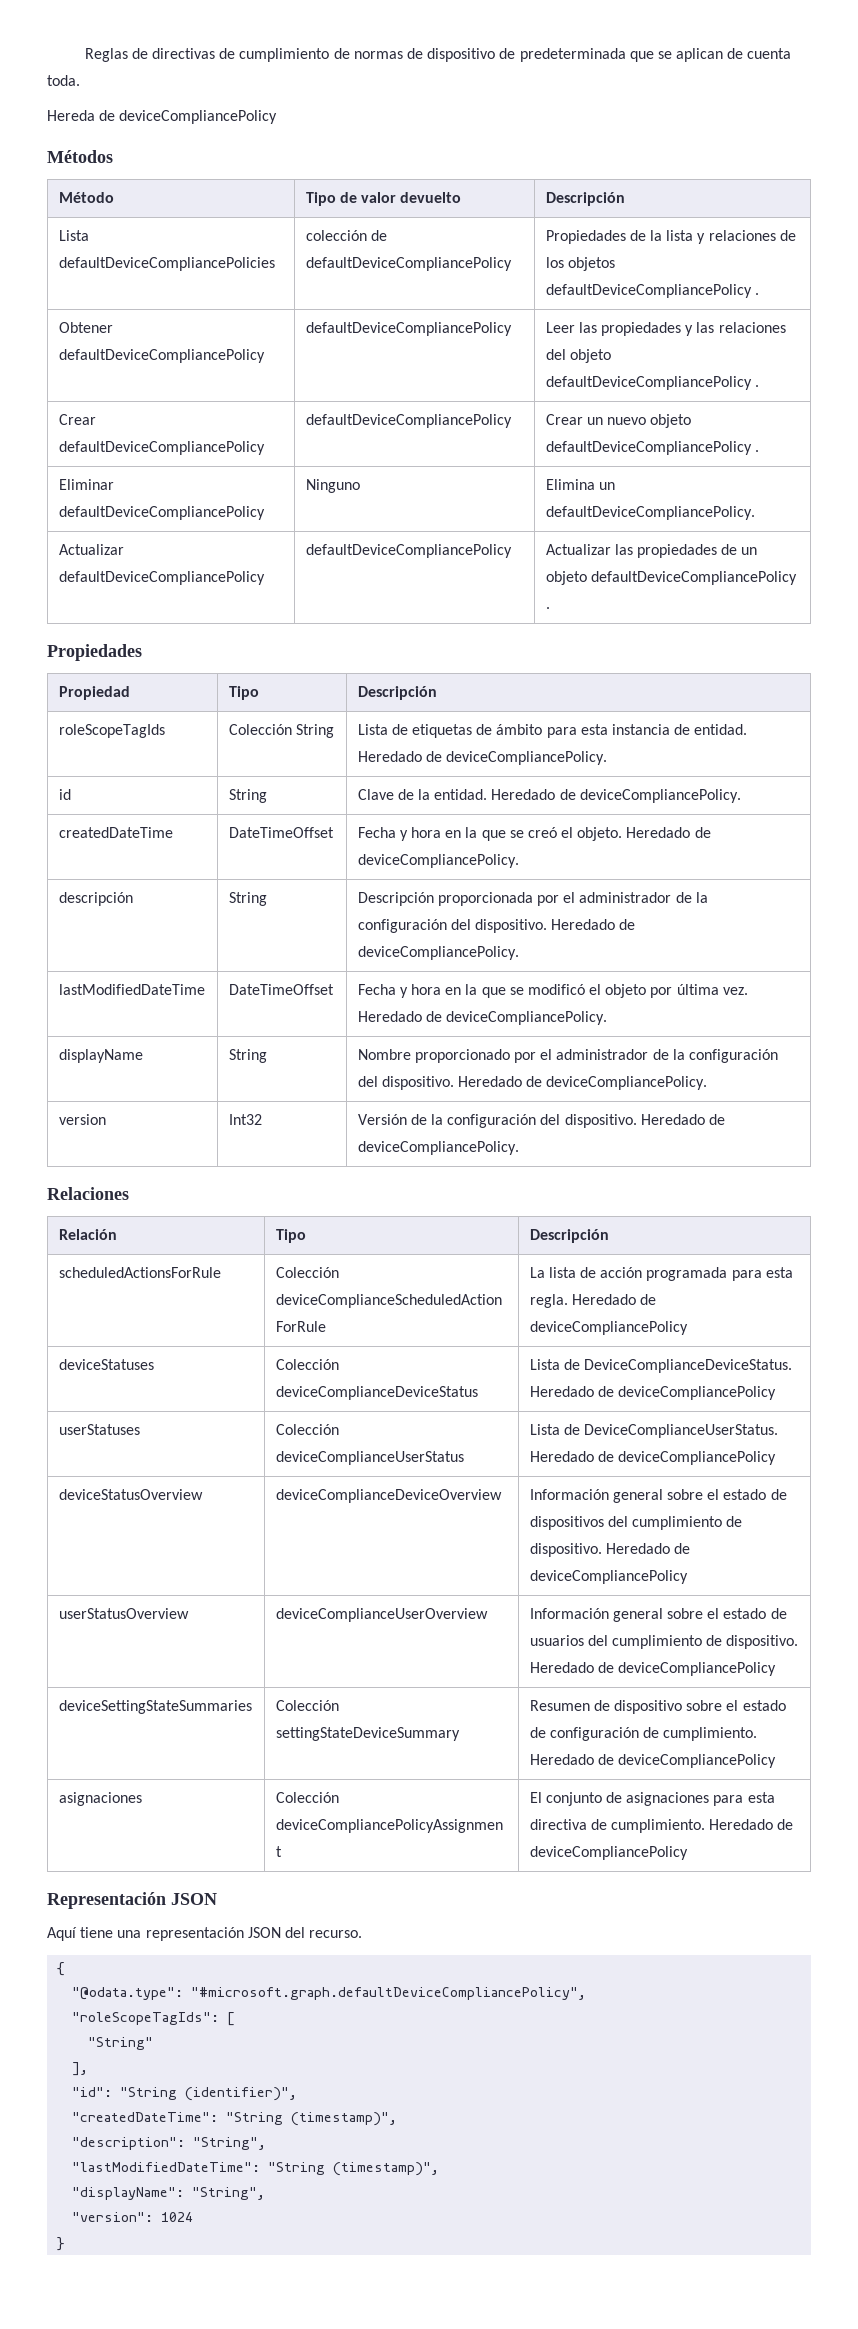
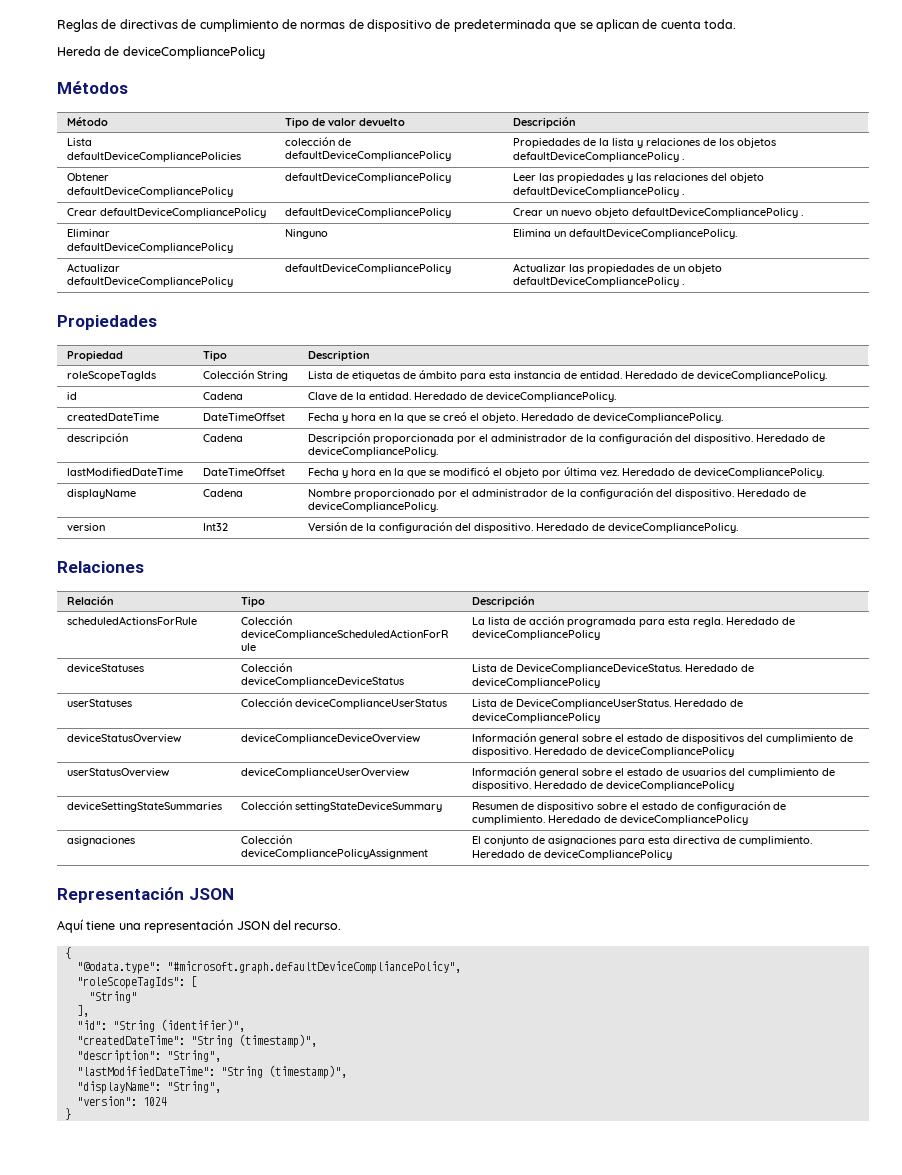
- Propiedad | Tipo | Descripción
+ Propiedad | Tipo | Description
- id | String | Clave de la entidad. Heredado de deviceCompliancePolicy.
+ id | Cadena | Clave de la entidad. Heredado de deviceCompliancePolicy.
- descripción | String | Descripción proporcionada por el administrador de la configuración del dispositivo. Heredado de deviceCompliancePolicy.
+ descripción | Cadena | Descripción proporcionada por el administrador de la configuración del dispositivo. Heredado de deviceCompliancePolicy.
- displayName | String | Nombre proporcionado por el administrador de la configuración del dispositivo. Heredado de deviceCompliancePolicy.
+ displayName | Cadena | Nombre proporcionado por el administrador de la configuración del dispositivo. Heredado de deviceCompliancePolicy.

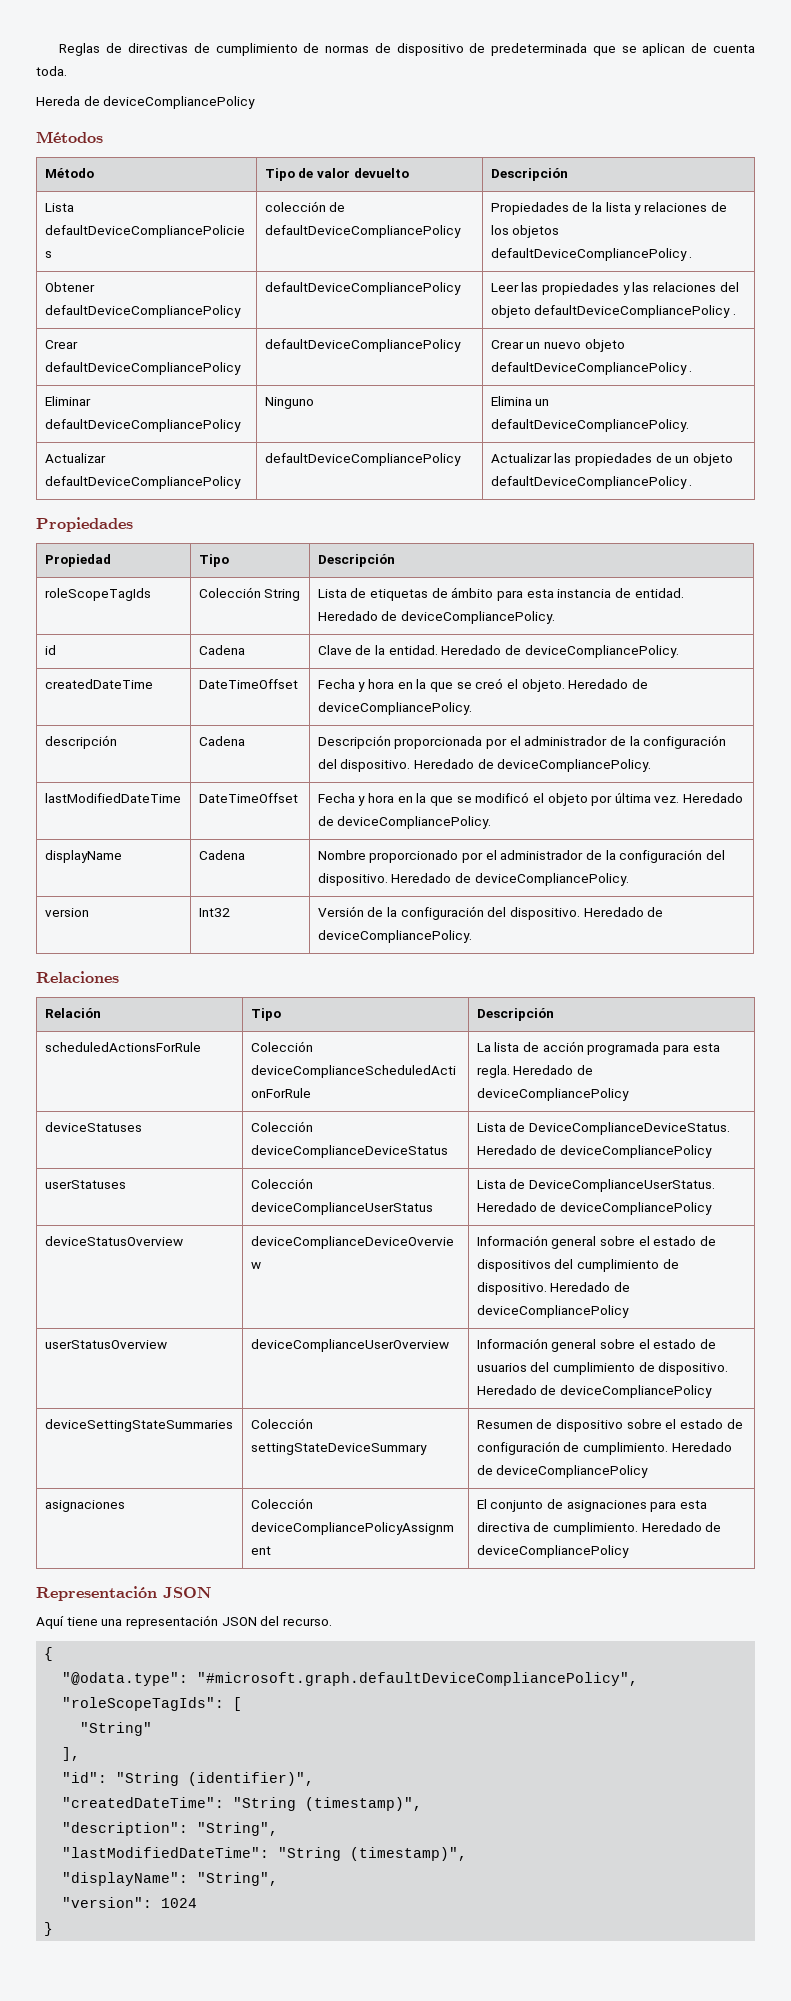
- Propiedad | Tipo | Description
+ Propiedad | Tipo | Descripción

